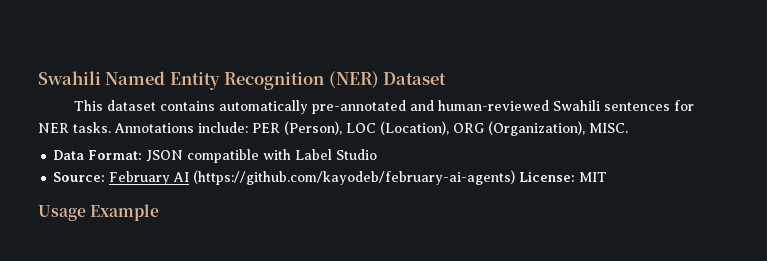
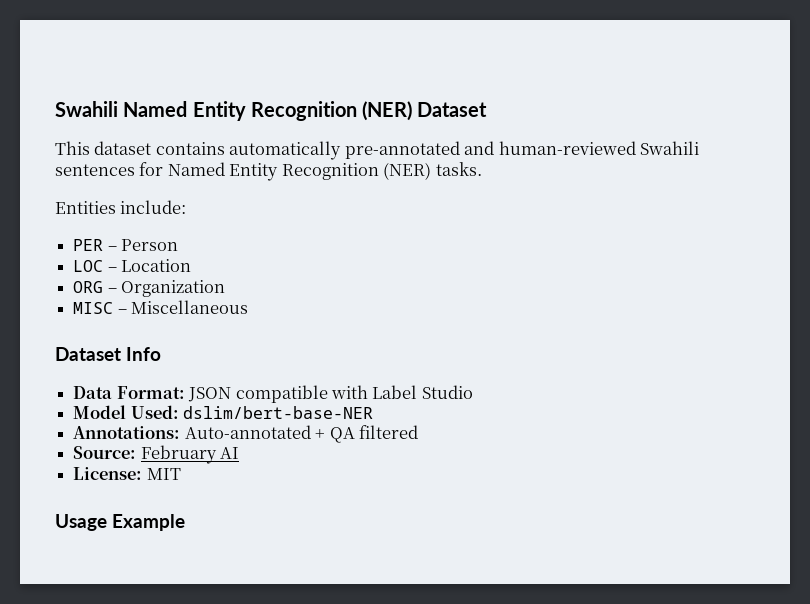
- This dataset contains automatically pre-annotated and human-reviewed Swahili sentences for NER tasks. Annotations include: PER (Person), LOC (Location), ORG (Organization), MISC.
+ This dataset contains automatically pre-annotated and human-reviewed Swahili sentences for Named Entity Recognition (NER) tasks.
+ Entities include:
+ PER – Person
+ LOC – Location
+ ORG – Organization
+ MISC – Miscellaneous
+ Dataset Info
+ Model Used: dslim/bert-base-NER
+ Annotations: Auto-annotated + QA filtered
- Source: February AI (https://github.com/kayodeb/february-ai-agents) License: MIT
+ Source: February AI
+ License: MIT

